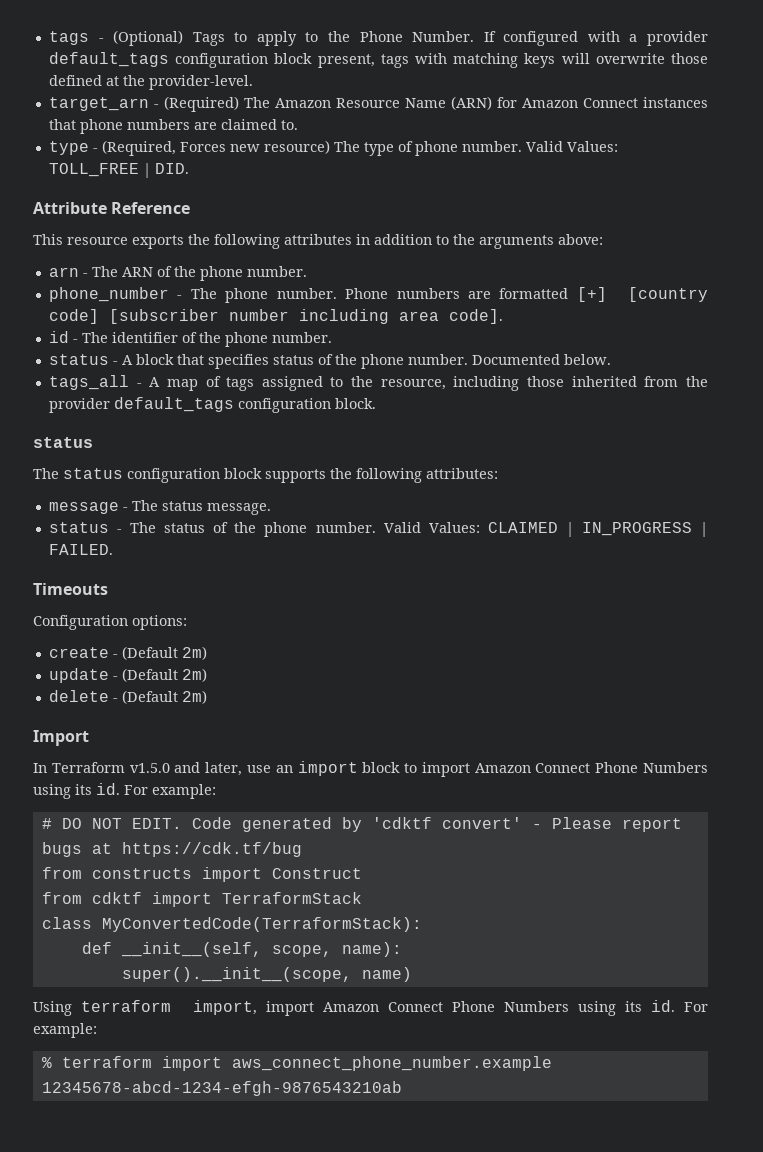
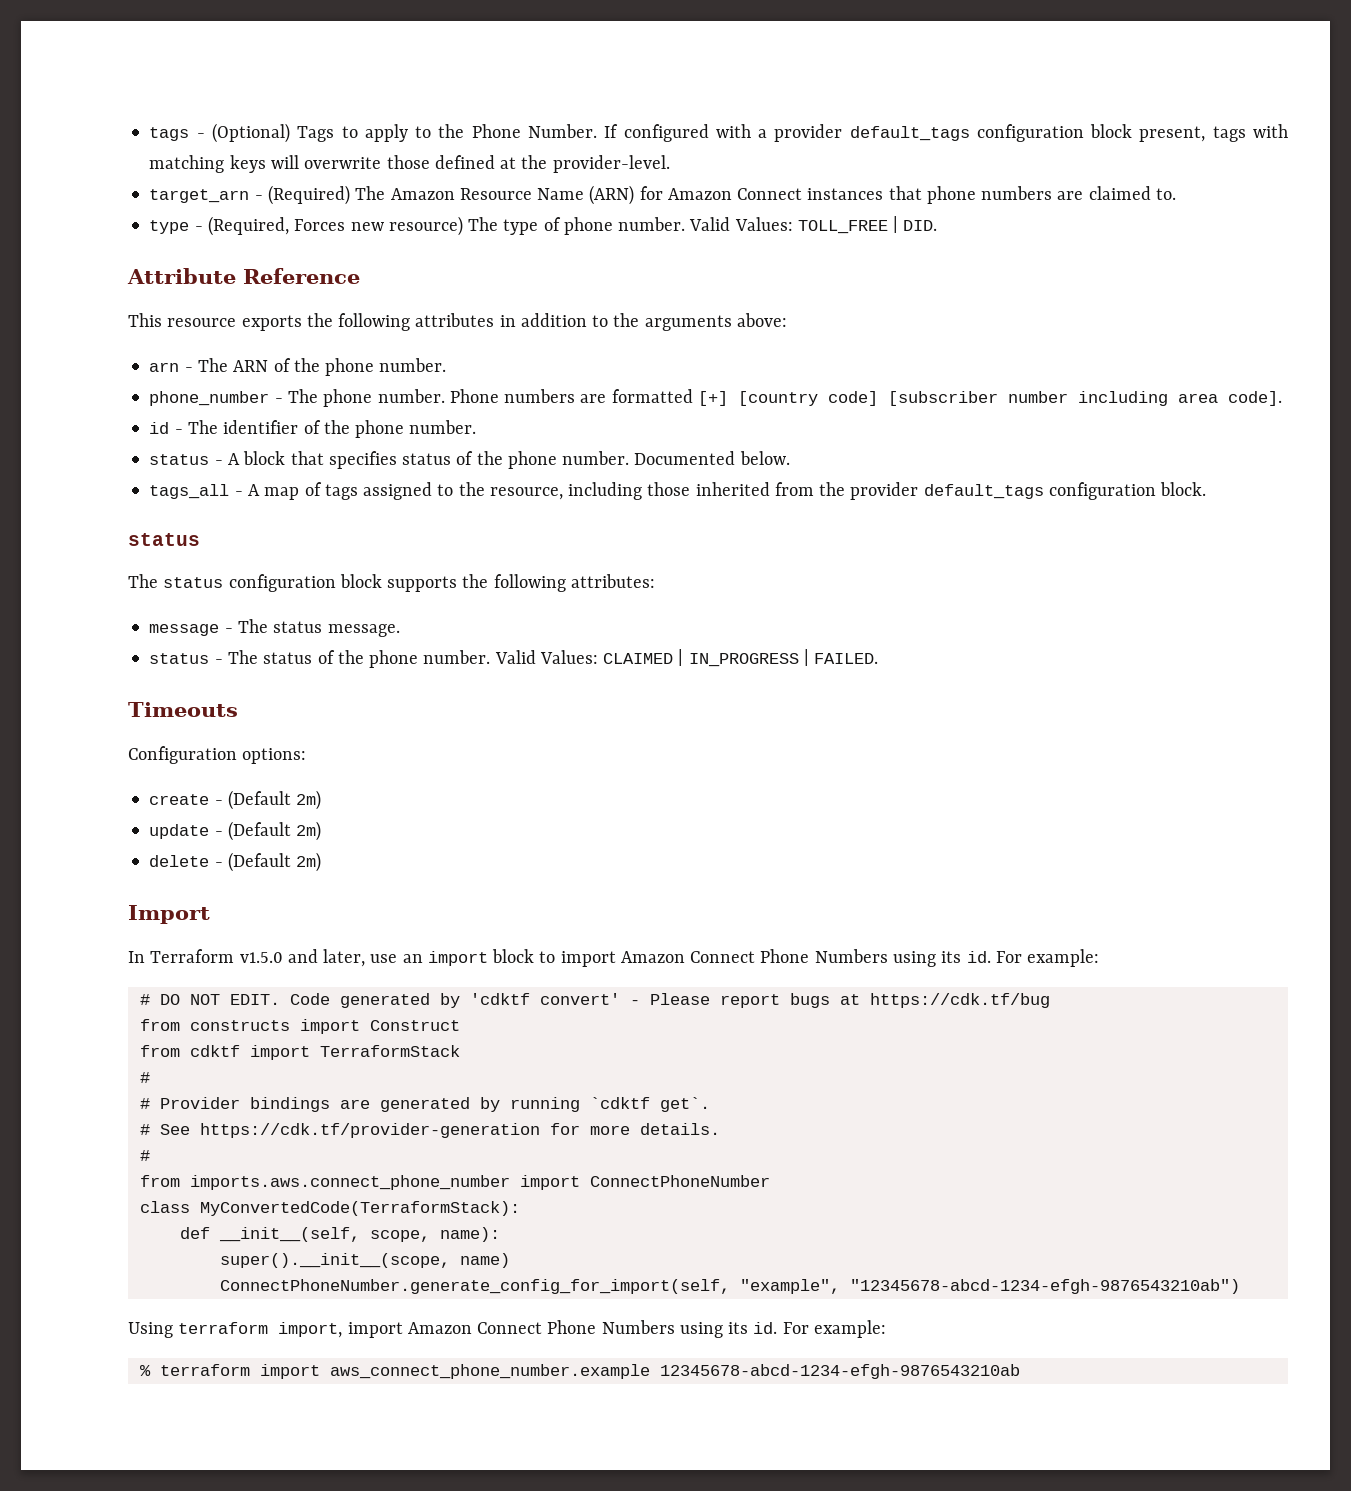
  from cdktf import TerraformStack
+ #
+ # Provider bindings are generated by running `cdktf get`.
+ # See https://cdk.tf/provider-generation for more details.
+ #
+ from imports.aws.connect_phone_number import ConnectPhoneNumber
+ ConnectPhoneNumber.generate_config_for_import(self, "example", "12345678-abcd-1234-efgh-9876543210ab")

